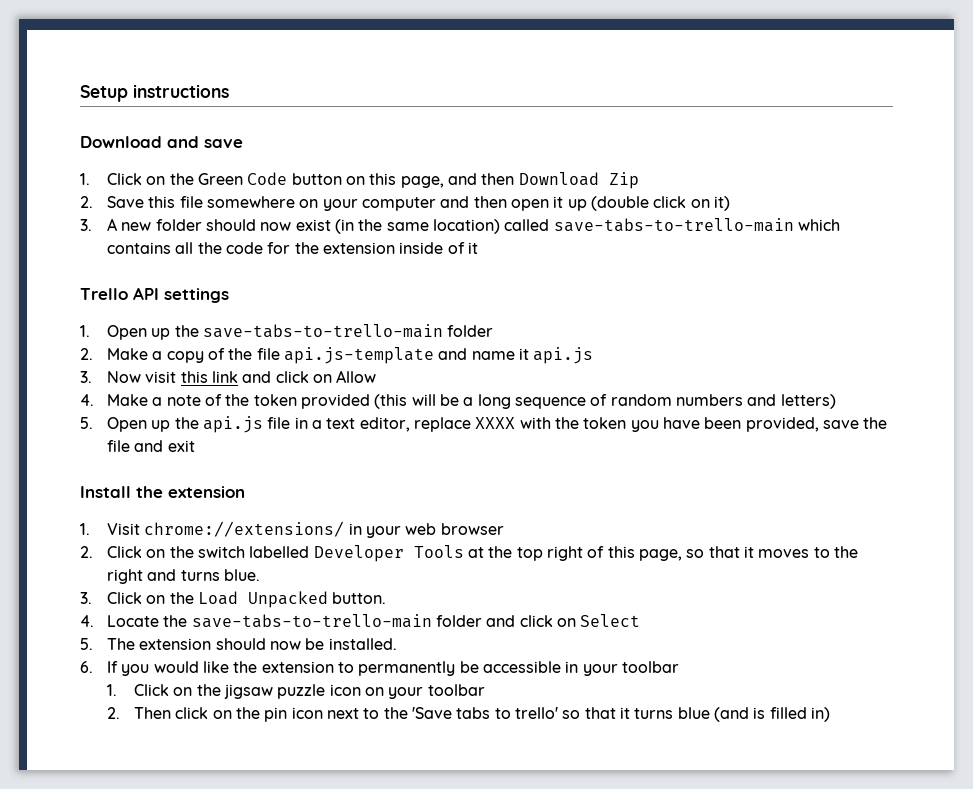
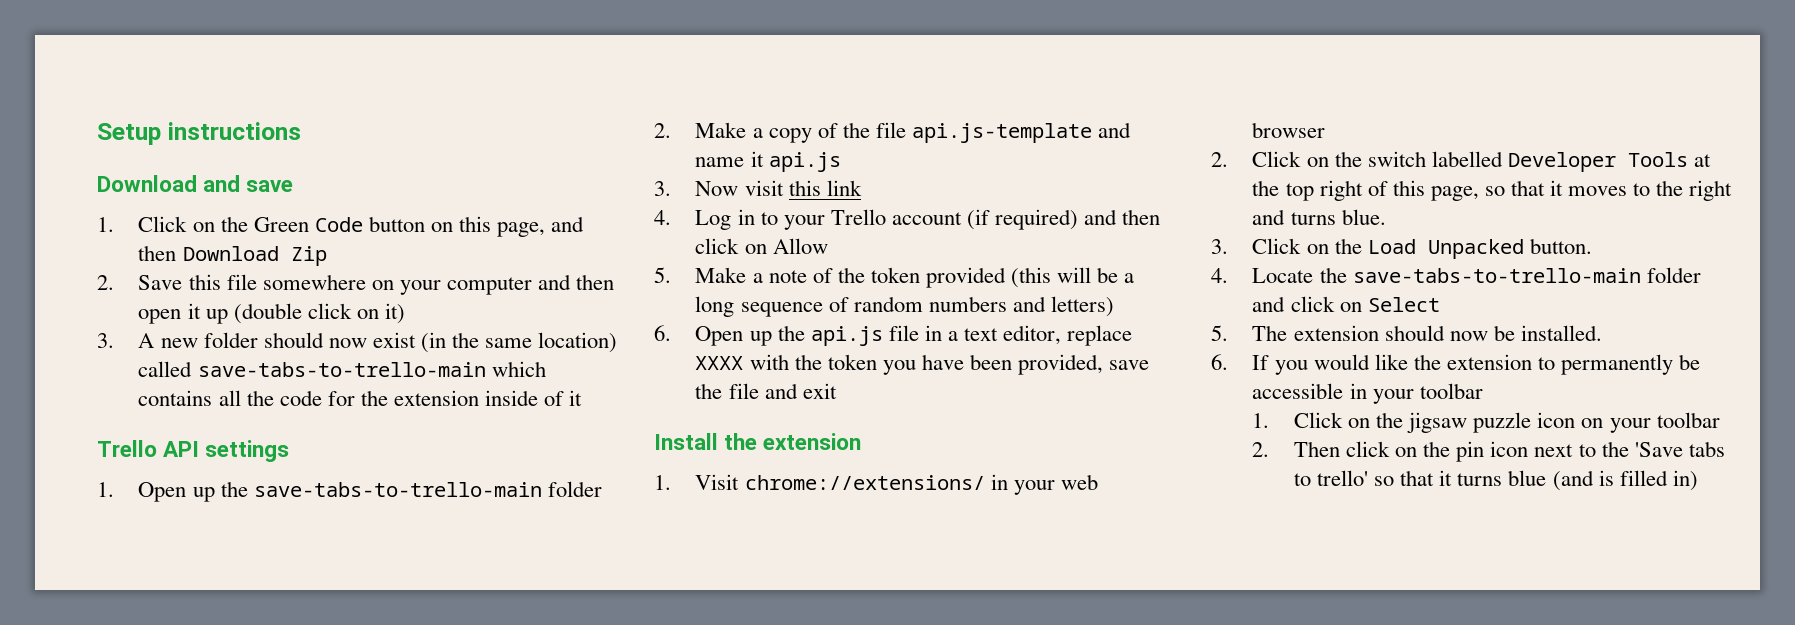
- 3. Now visit this link and click on Allow
+ 3. Now visit this link
+ 4. Log in to your Trello account (if required) and then click on Allow
- 4. Make a note of the token provided (this will be a long sequence of random numbers and letters)
+ 5. Make a note of the token provided (this will be a long sequence of random numbers and letters)
- 5. Open up the api.js file in a text editor, replace XXXX with the token you have been provided, save the file and exit
+ 6. Open up the api.js file in a text editor, replace XXXX with the token you have been provided, save the file and exit

